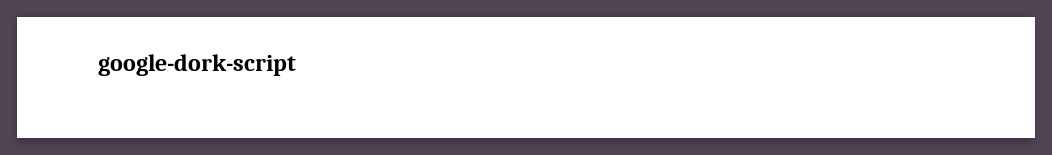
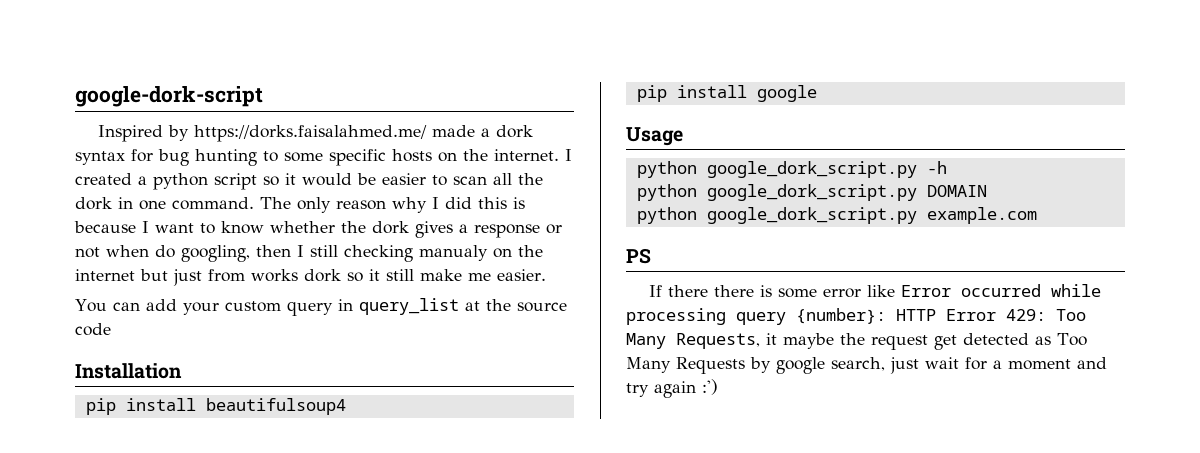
+ Inspired by https://dorks.faisalahmed.me/ made a dork syntax for bug hunting to some specific hosts on the internet. I created a python script so it would be easier to scan all the dork in one command. The only reason why I did this is because I want to know whether the dork gives a response or not when do googling, then I still checking manualy on the internet but just from works dork so it still make me easier.
+ You can add your custom query in query_list at the source code
+ Installation
+ pip install beautifulsoup4
+ pip install google
+ Usage
+ python google_dork_script.py -h
+ python google_dork_script.py DOMAIN
+ python google_dork_script.py example.com
+ PS
+ If there there is some error like Error occurred while processing query {number}: HTTP Error 429: Too Many Requests, it maybe the request get detected as Too Many Requests by google search, just wait for a moment and try again :')

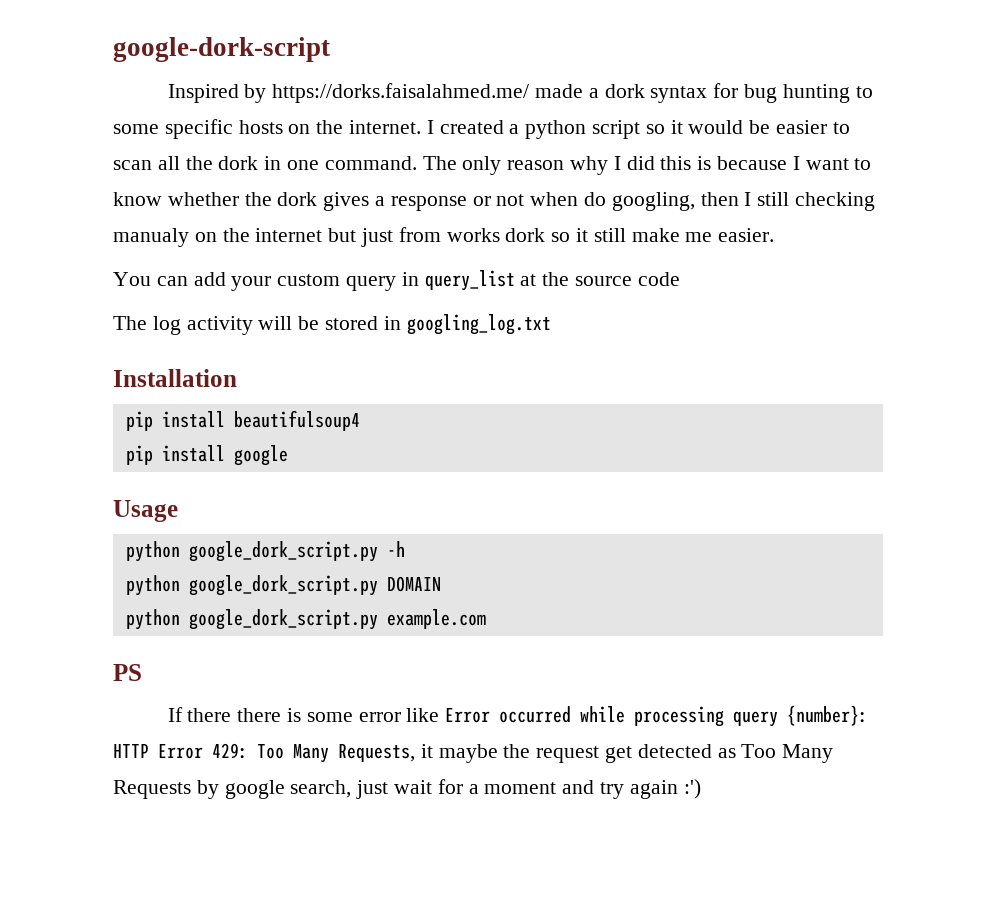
+ The log activity will be stored in googling_log.txt

